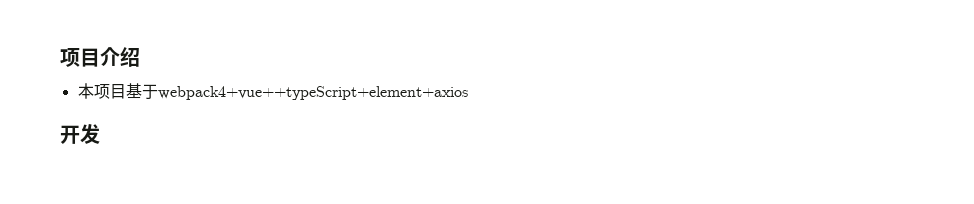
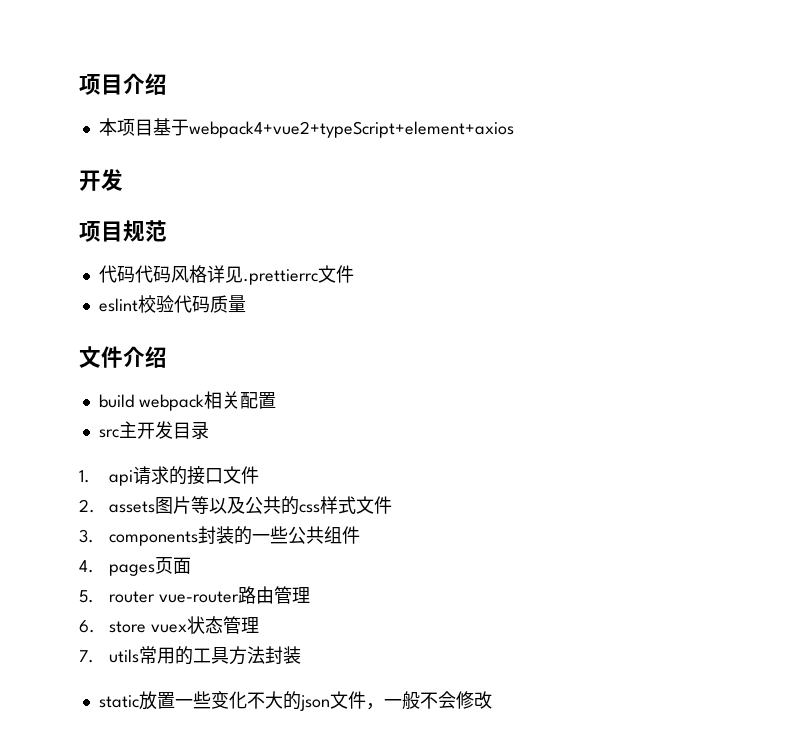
- 本项目基于webpack4+vue++typeScript+element+axios
+ 本项目基于webpack4+vue2+typeScript+element+axios
  开发
+ 项目规范
+ 代码代码风格详见.prettierrc文件
+ eslint校验代码质量
+ 文件介绍
+ build webpack相关配置
+ src主开发目录
+ 1. api请求的接口文件
+ 2. assets图片等以及公共的css样式文件
+ 3. components封装的一些公共组件
+ 4. pages页面
+ 5. router vue-router路由管理
+ 6. store vuex状态管理
+ 7. utils常用的工具方法封装
+ static放置一些变化不大的json文件，一般不会修改

